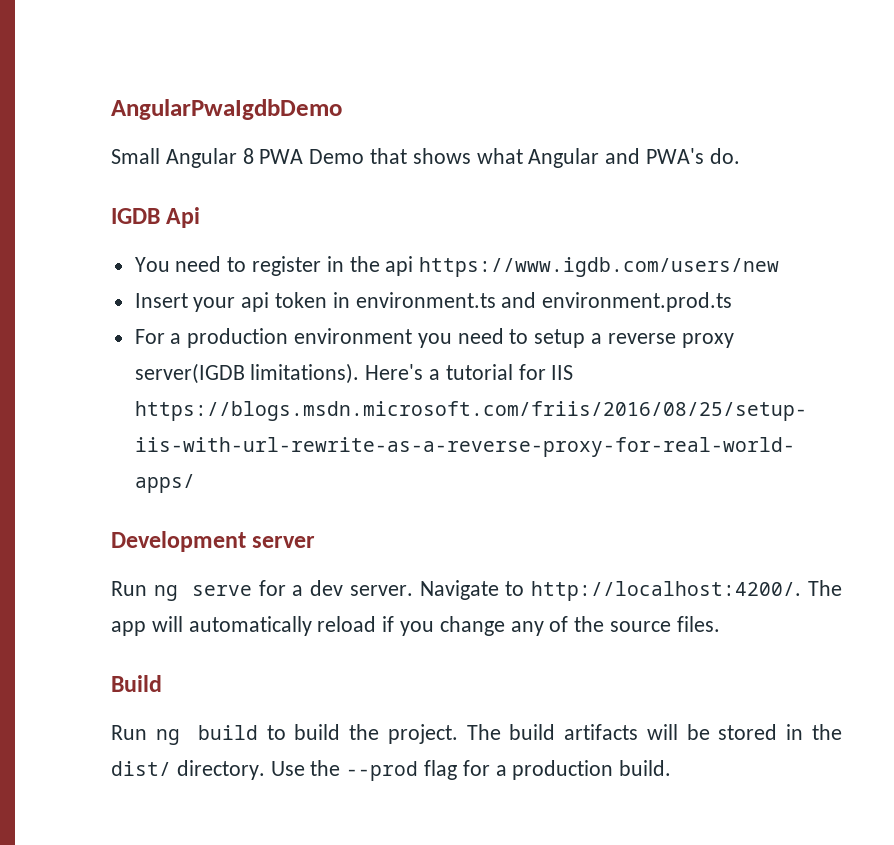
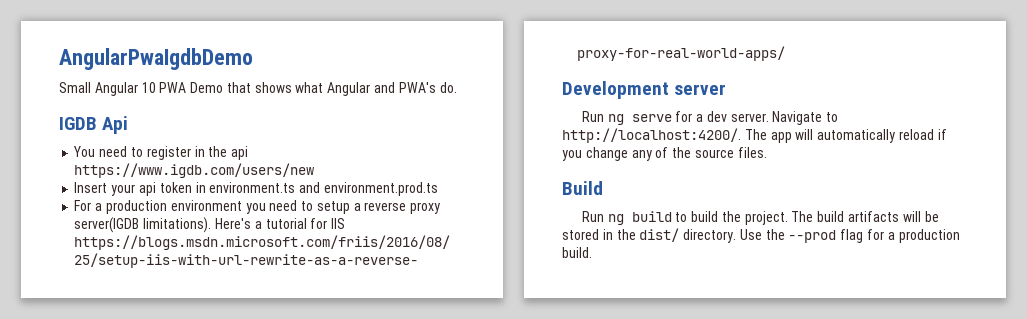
- Small Angular 8 PWA Demo that shows what Angular and PWA's do.
+ Small Angular 10 PWA Demo that shows what Angular and PWA's do.

